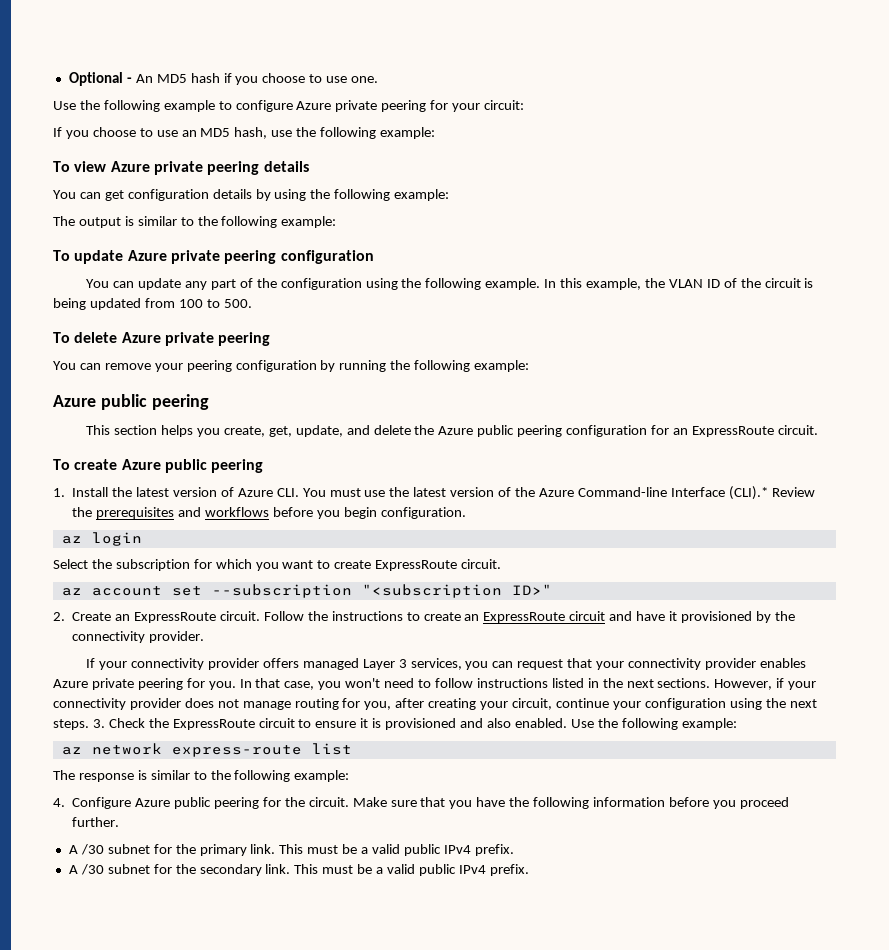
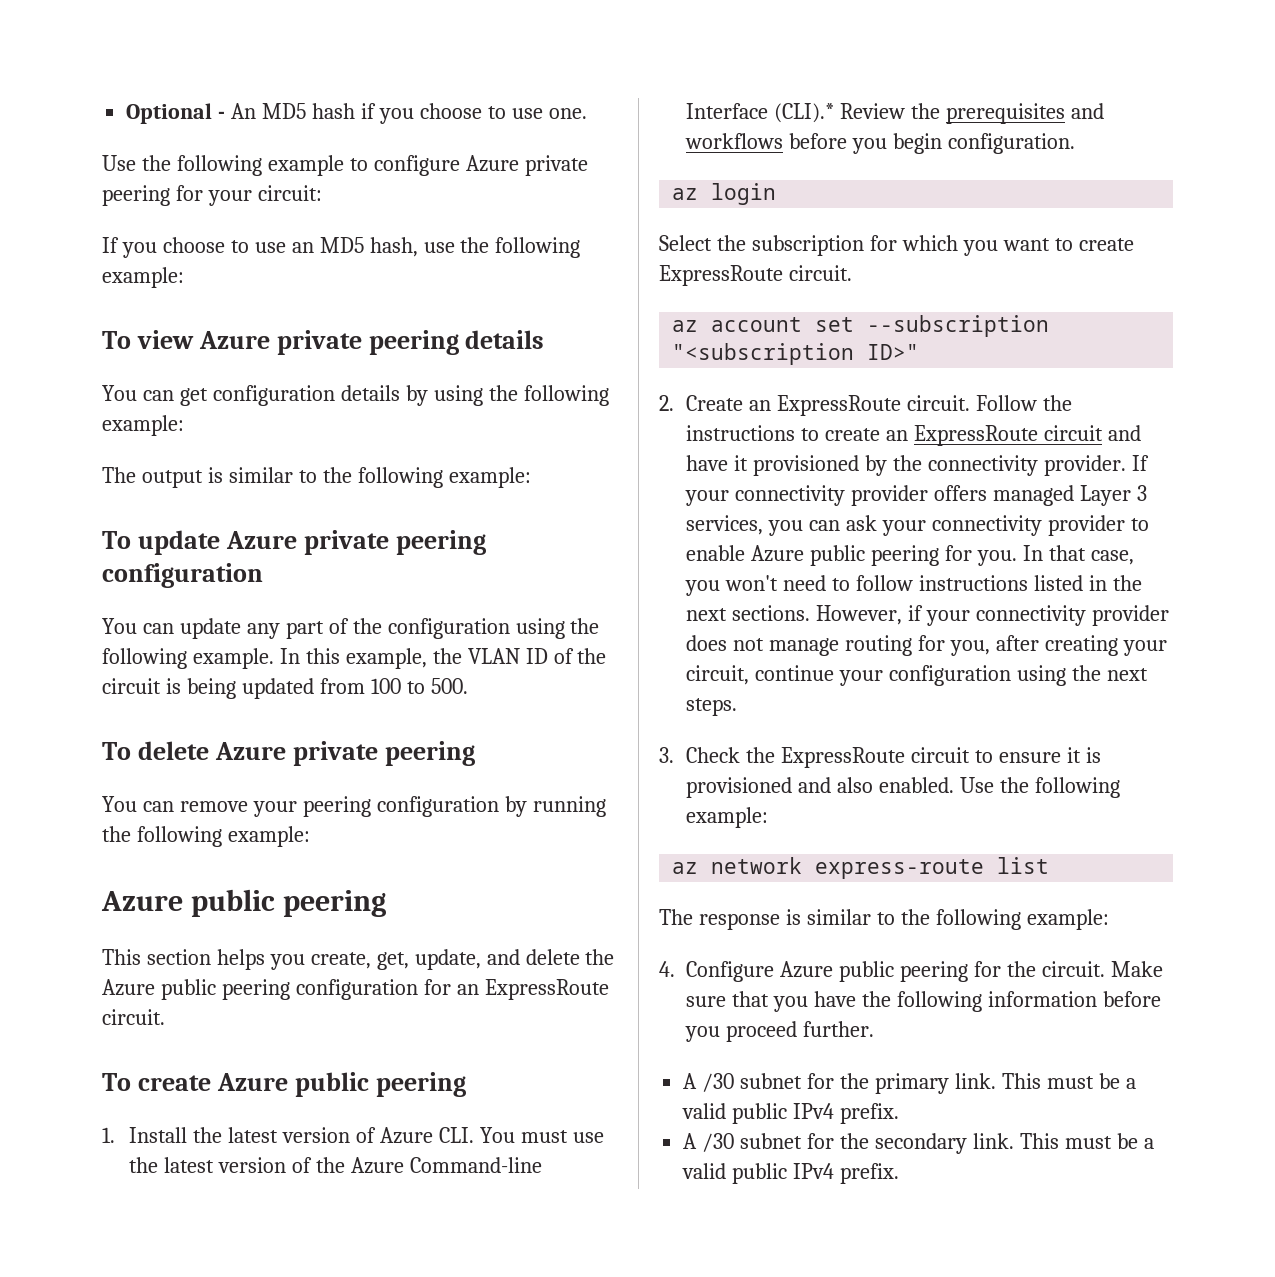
- Follow the instructions to create an ExpressRoute circuit and have it provisioned by the connectivity provider.
- If your connectivity provider offers managed Layer 3 services, you can request that your connectivity provider enables Azure private peering for you.
+ Follow the instructions to create an ExpressRoute circuit and have it provisioned by the connectivity provider. If your connectivity provider offers managed Layer 3 services, you can ask your connectivity provider to enable Azure public peering for you.
- However, if your connectivity provider does not manage routing for you, after creating your circuit, continue your configuration using the next steps. 3. Check the ExpressRoute circuit to ensure it is provisioned and also enabled.
+ However, if your connectivity provider does not manage routing for you, after creating your circuit, continue your configuration using the next steps.
+ 3. Check the ExpressRoute circuit to ensure it is provisioned and also enabled.

